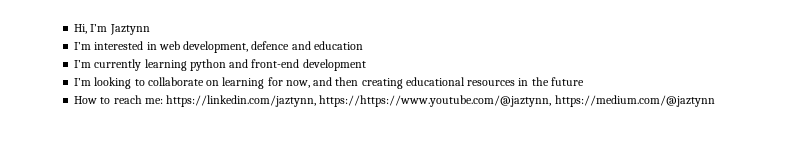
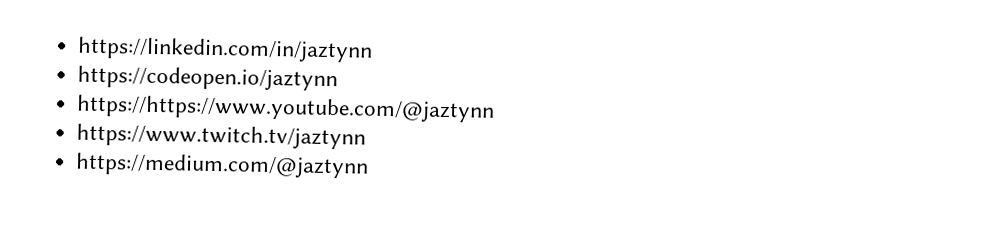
- Hi, I’m Jaztynn
- I’m interested in web development, defence and education
- I’m currently learning python and front-end development
- I’m looking to collaborate on learning for now, and then creating educational resources in the future
- How to reach me: https://linkedin.com/jaztynn, https://https://www.youtube.com/@jaztynn, https://medium.com/@jaztynn
+ https://linkedin.com/in/jaztynn
+ https://codeopen.io/jaztynn
+ https://https://www.youtube.com/@jaztynn
+ https://www.twitch.tv/jaztynn
+ https://medium.com/@jaztynn

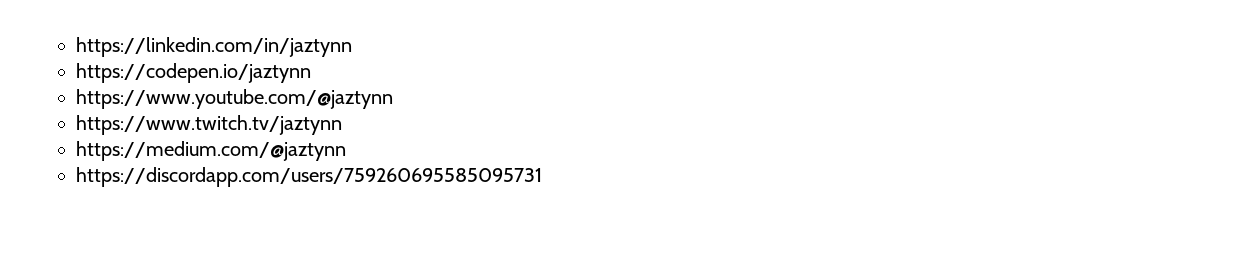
- https://codeopen.io/jaztynn
- https://https://www.youtube.com/@jaztynn
+ https://codepen.io/jaztynn
+ https://www.youtube.com/@jaztynn
+ https://discordapp.com/users/759260695585095731

